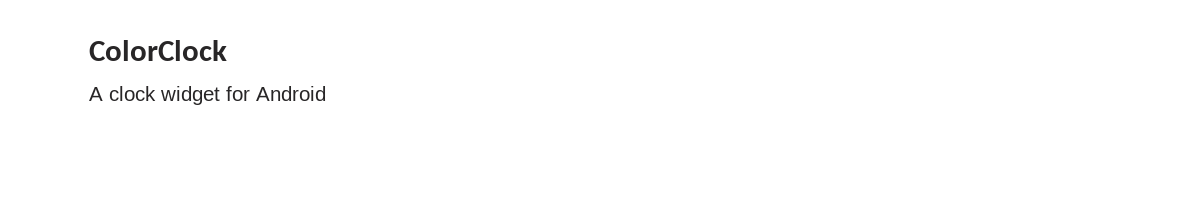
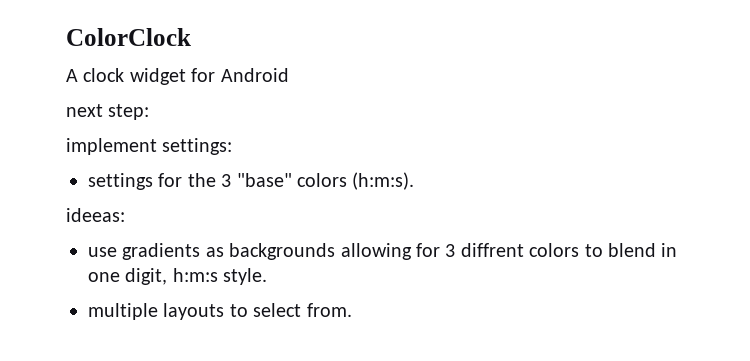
+ next step:
+ implement settings:
+ settings for the 3 "base" colors (h:m:s).
+ ideeas:
+ use gradients as backgrounds allowing for 3 diffrent colors to blend in one digit, h:m:s style.
+ multiple layouts to select from.

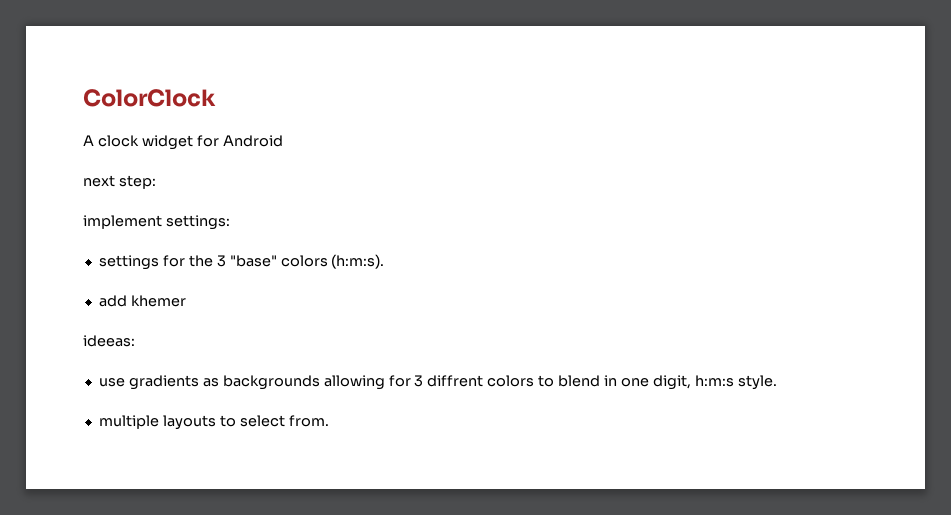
+ add khemer

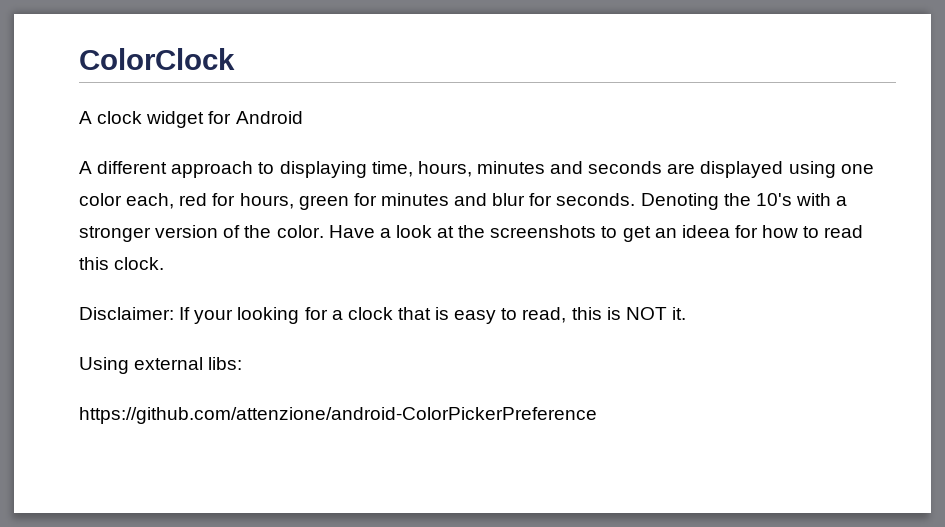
- next step:
- implement settings:
- settings for the 3 "base" colors (h:m:s).
- add khemer
- ideeas:
- use gradients as backgrounds allowing for 3 diffrent colors to blend in one digit, h:m:s style.
- multiple layouts to select from.
+ A different approach to displaying time, hours, minutes and seconds are displayed using one color each, red for hours, green for minutes and blur for seconds. Denoting the 10's with a stronger version of the color. Have a look at the screenshots to get an ideea for how to read this clock.
+ Disclaimer: If your looking for a clock that is easy to read, this is NOT it.
+ Using external libs:
+ https://github.com/attenzione/android-ColorPickerPreference

